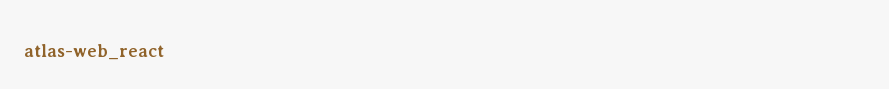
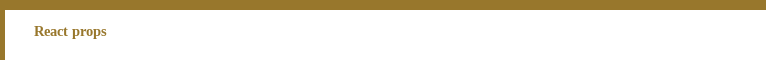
- atlas-web_react
+ React props

